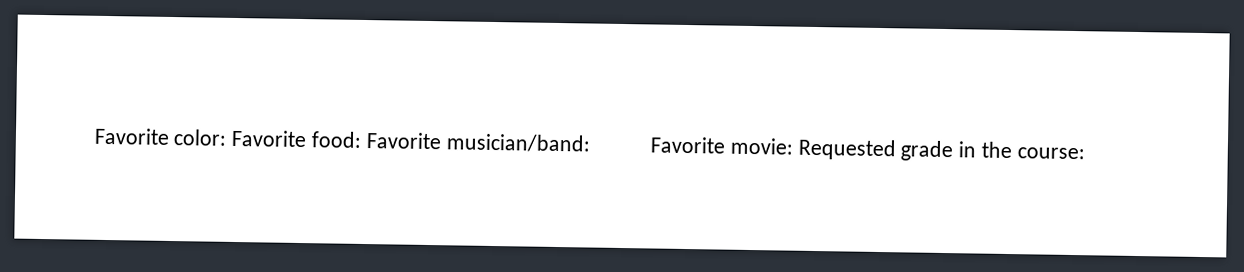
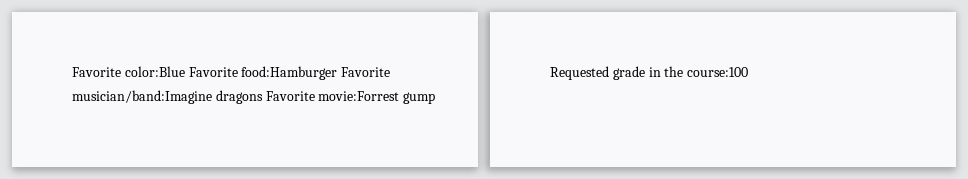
- Favorite color: Favorite food: Favorite musician/band: Favorite movie: Requested grade in the course:
+ Favorite color:Blue Favorite food:Hamburger Favorite musician/band:Imagine dragons Favorite movie:Forrest gump Requested grade in the course:100

